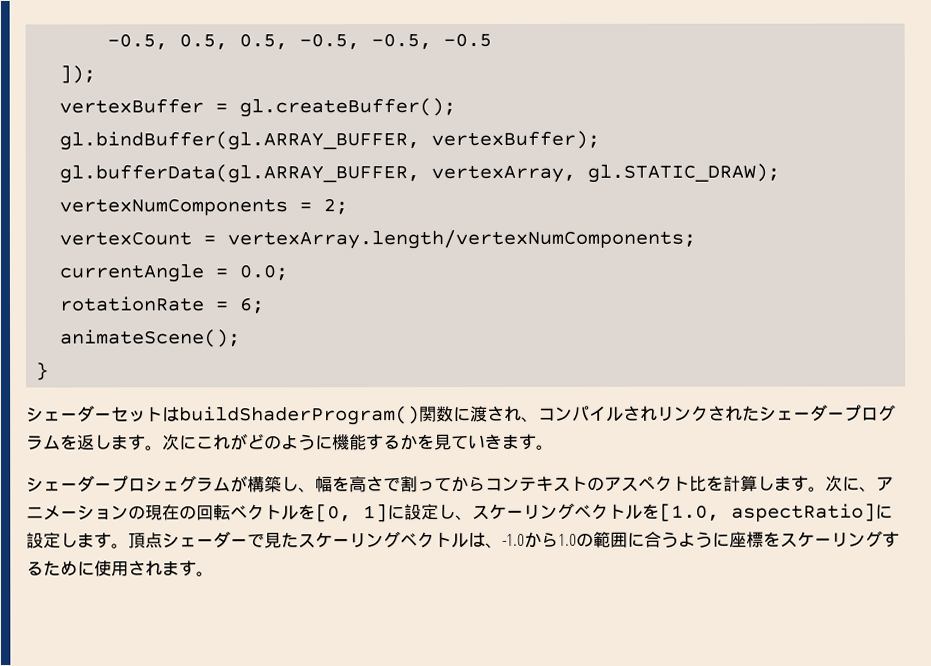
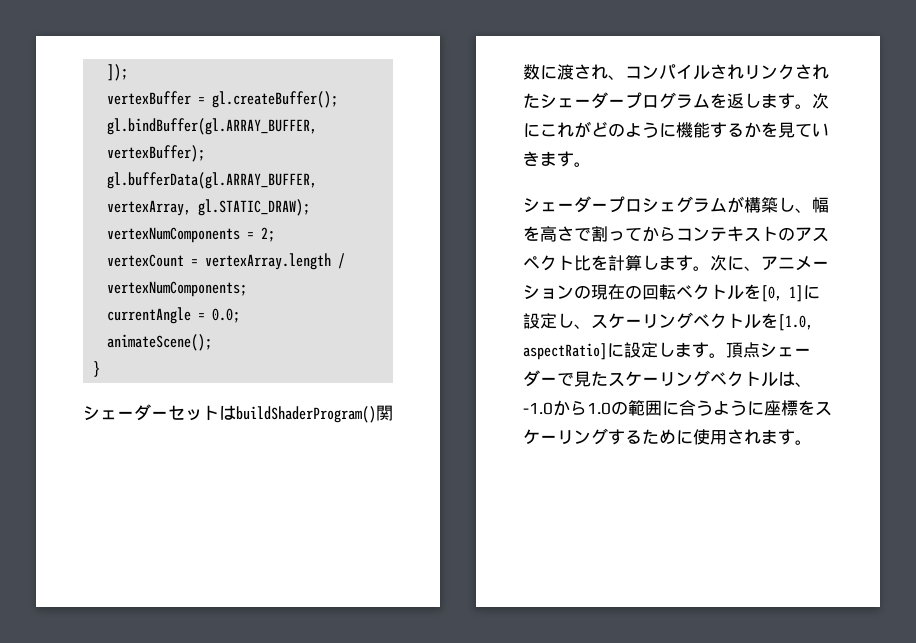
- -0.5, 0.5, 0.5, -0.5, -0.5, -0.5
- vertexCount = vertexArray.length/vertexNumComponents;
+ vertexCount = vertexArray.length / vertexNumComponents;
- rotationRate = 6;

